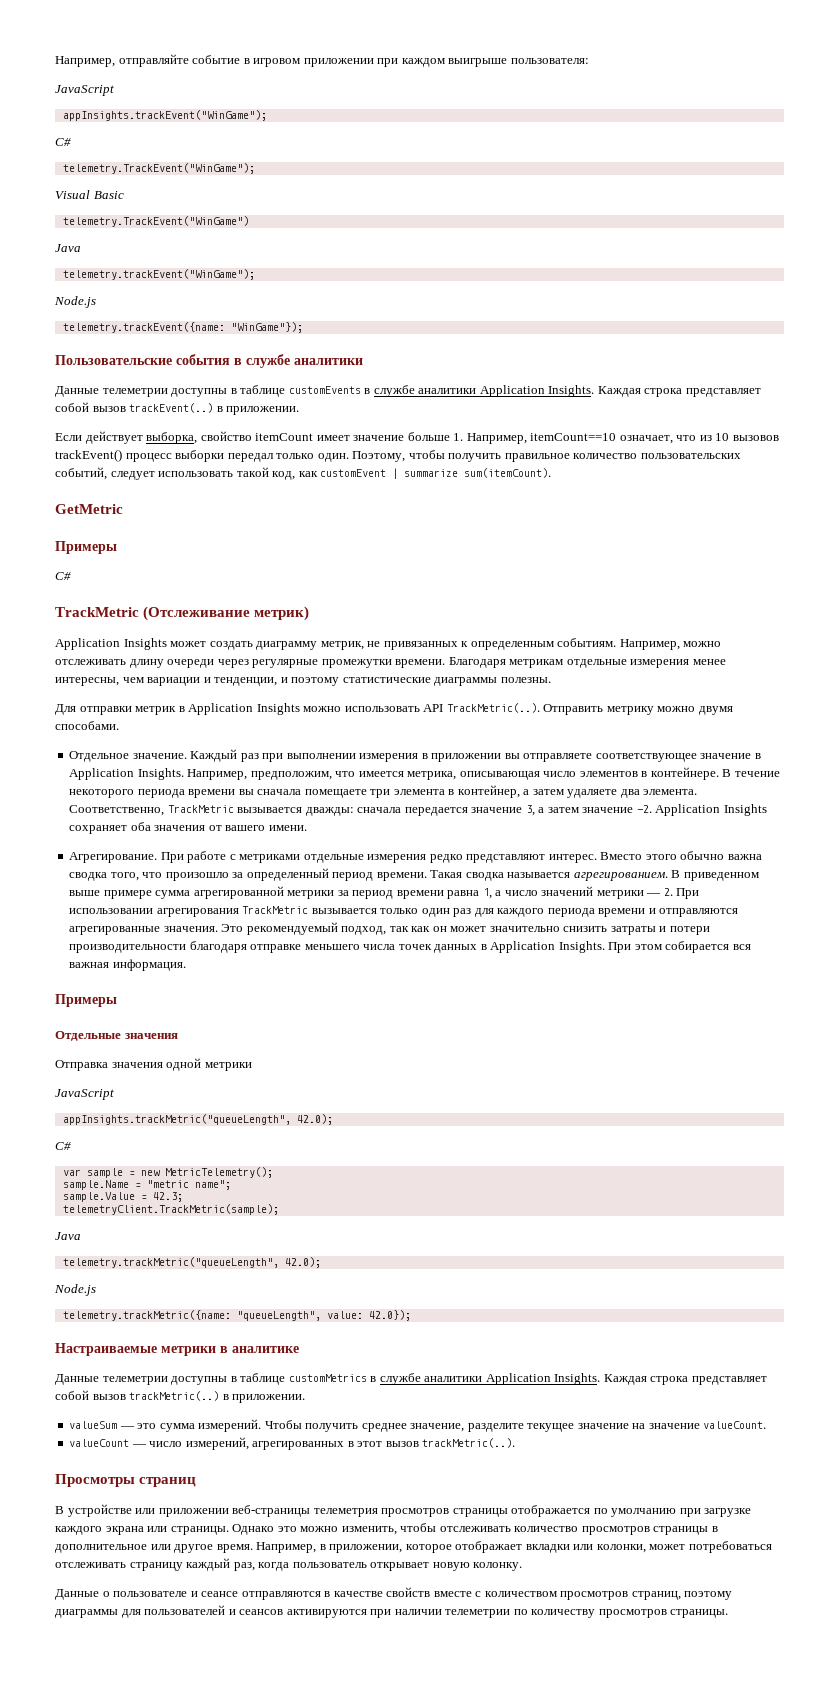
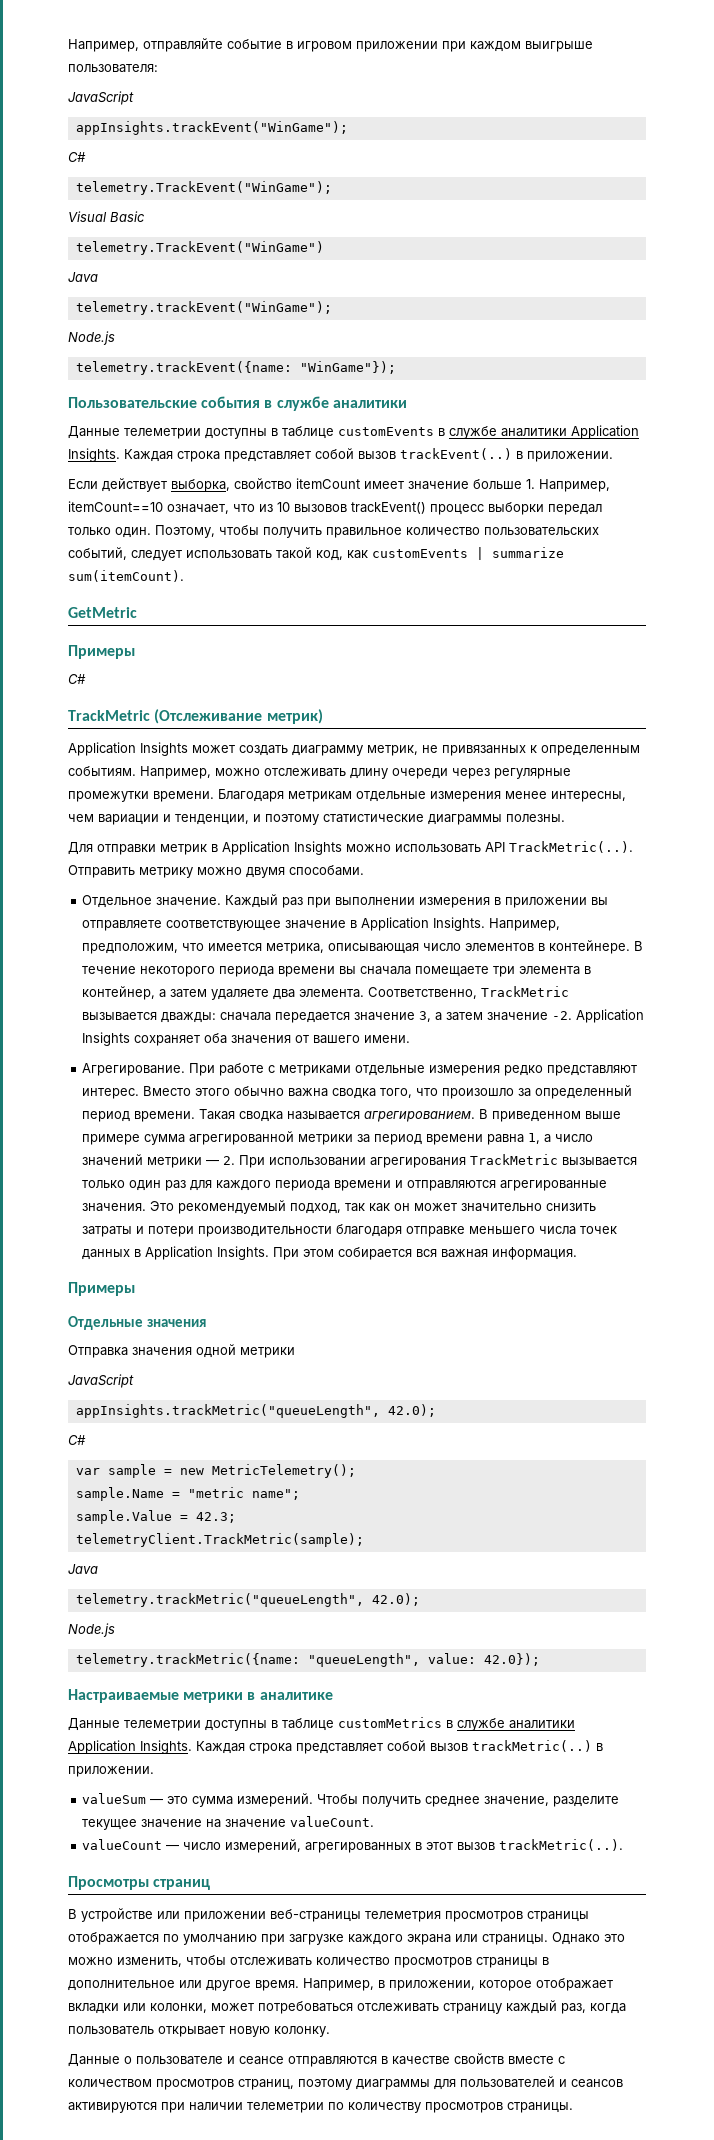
- Поэтому, чтобы получить правильное количество пользовательских событий, следует использовать такой код, как customEvent | summarize sum(itemCount).
+ Поэтому, чтобы получить правильное количество пользовательских событий, следует использовать такой код, как customEvents | summarize sum(itemCount).

